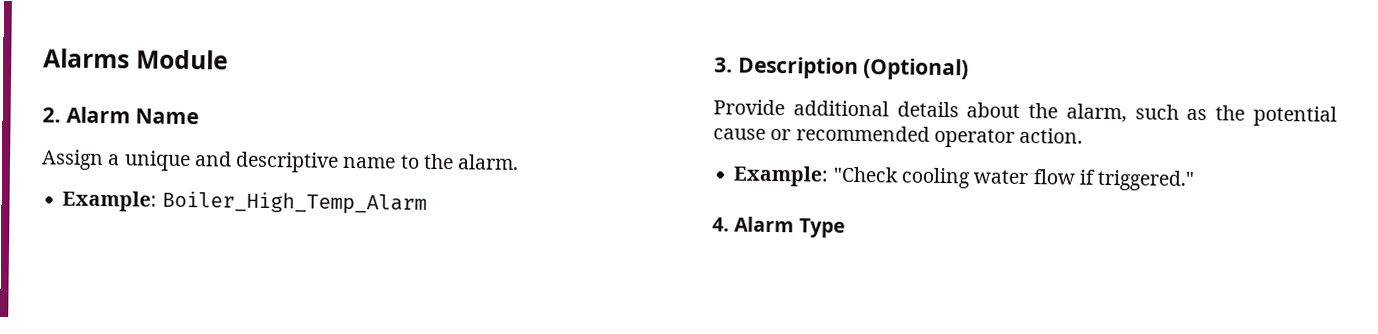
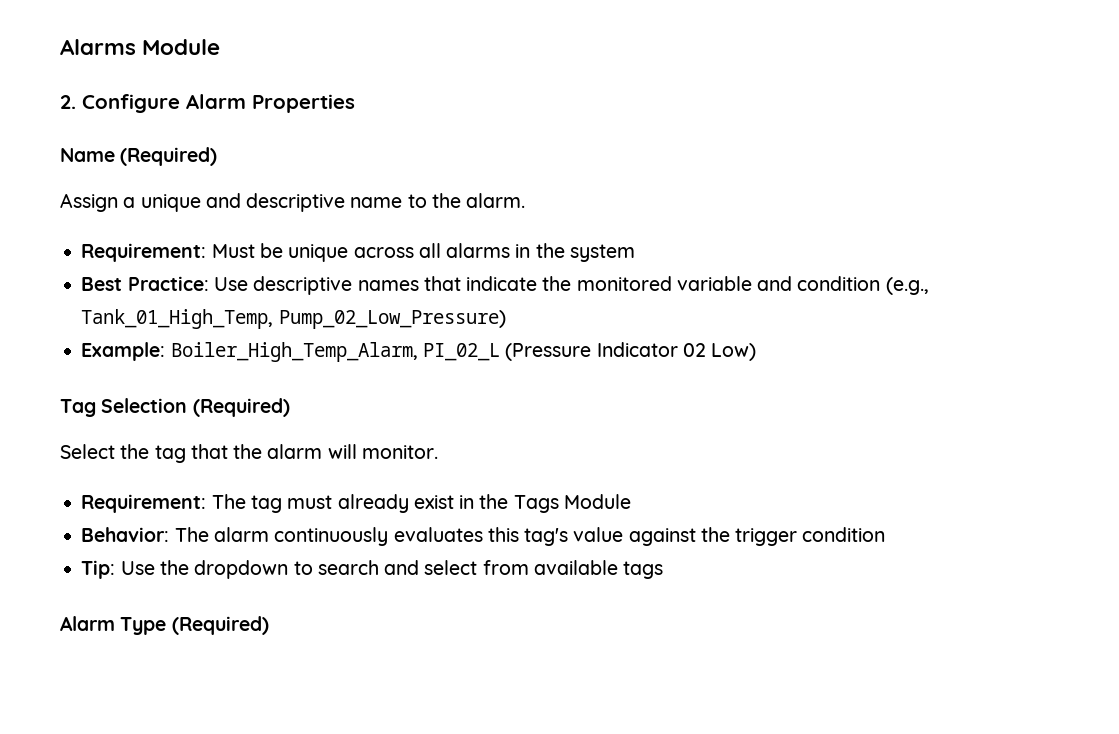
- 2. Alarm Name
+ 2. Configure Alarm Properties
+ Name (Required)
- Example: Boiler_High_Temp_Alarm
- 3. Description (Optional)
- Provide additional details about the alarm, such as the potential cause or recommended operator action.
- Example: "Check cooling water flow if triggered."
- 4. Alarm Type
+ Requirement: Must be unique across all alarms in the system
+ Best Practice: Use descriptive names that indicate the monitored variable and condition (e.g., Tank_01_High_Temp, Pump_02_Low_Pressure)
+ Example: Boiler_High_Temp_Alarm, PI_02_L (Pressure Indicator 02 Low)
+ Tag Selection (Required)
+ Select the tag that the alarm will monitor.
+ Requirement: The tag must already exist in the Tags Module
+ Behavior: The alarm continuously evaluates this tag's value against the trigger condition
+ Tip: Use the dropdown to search and select from available tags
+ Alarm Type (Required)

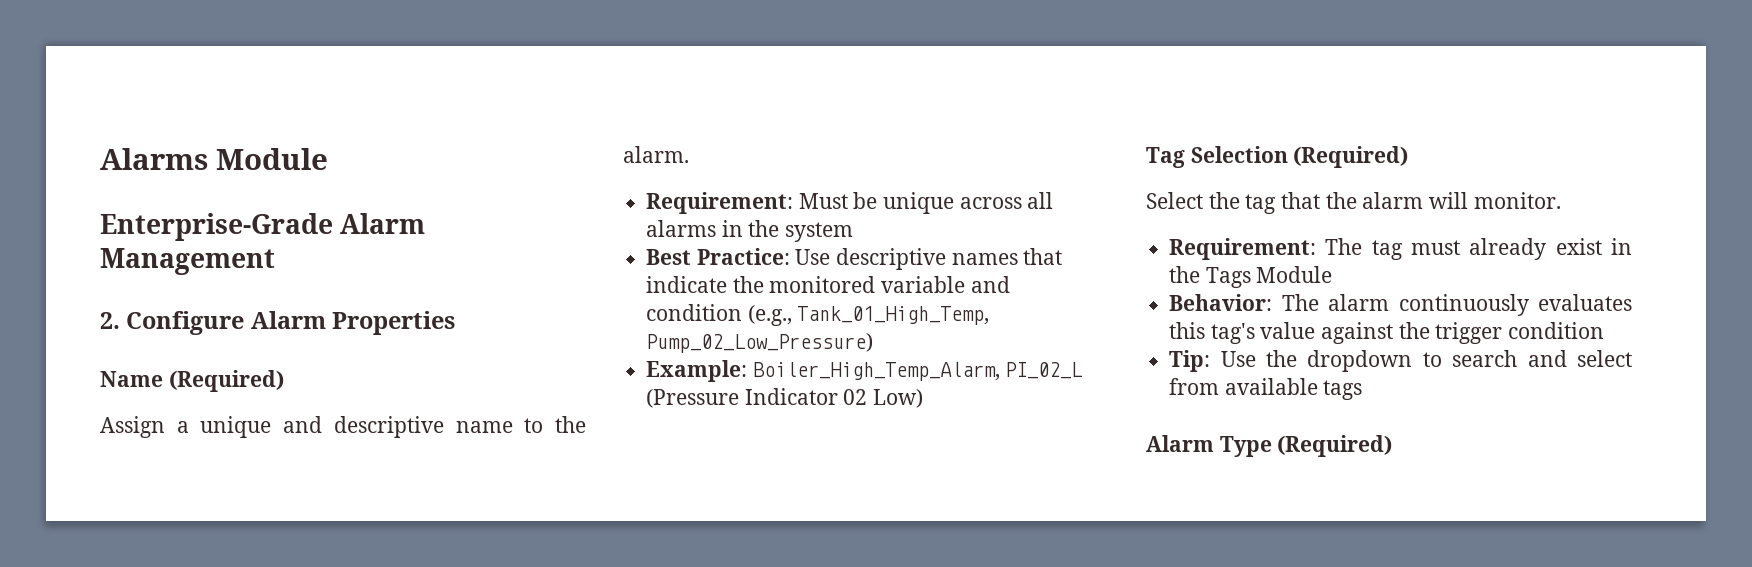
+ Enterprise-Grade Alarm Management

